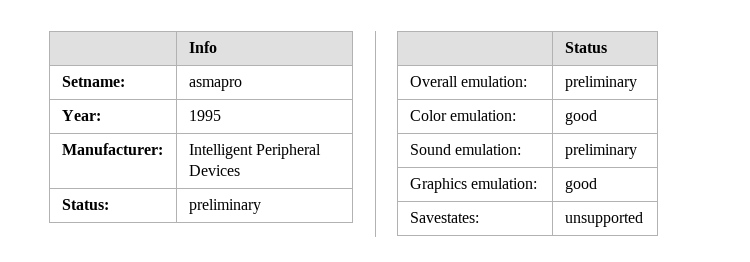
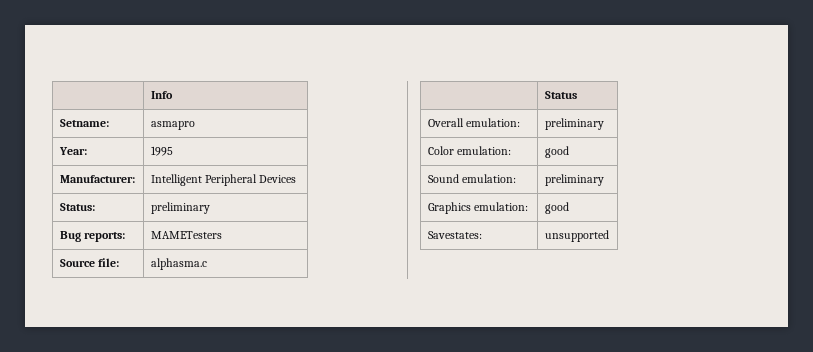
+ Bug reports: | MAMETesters
+ Source file: | alphasma.c

